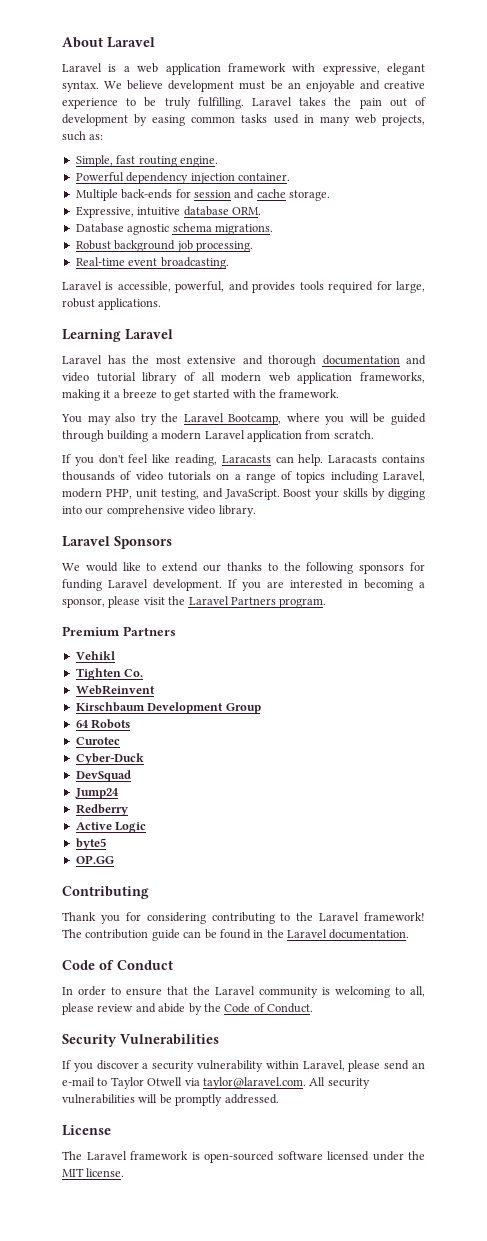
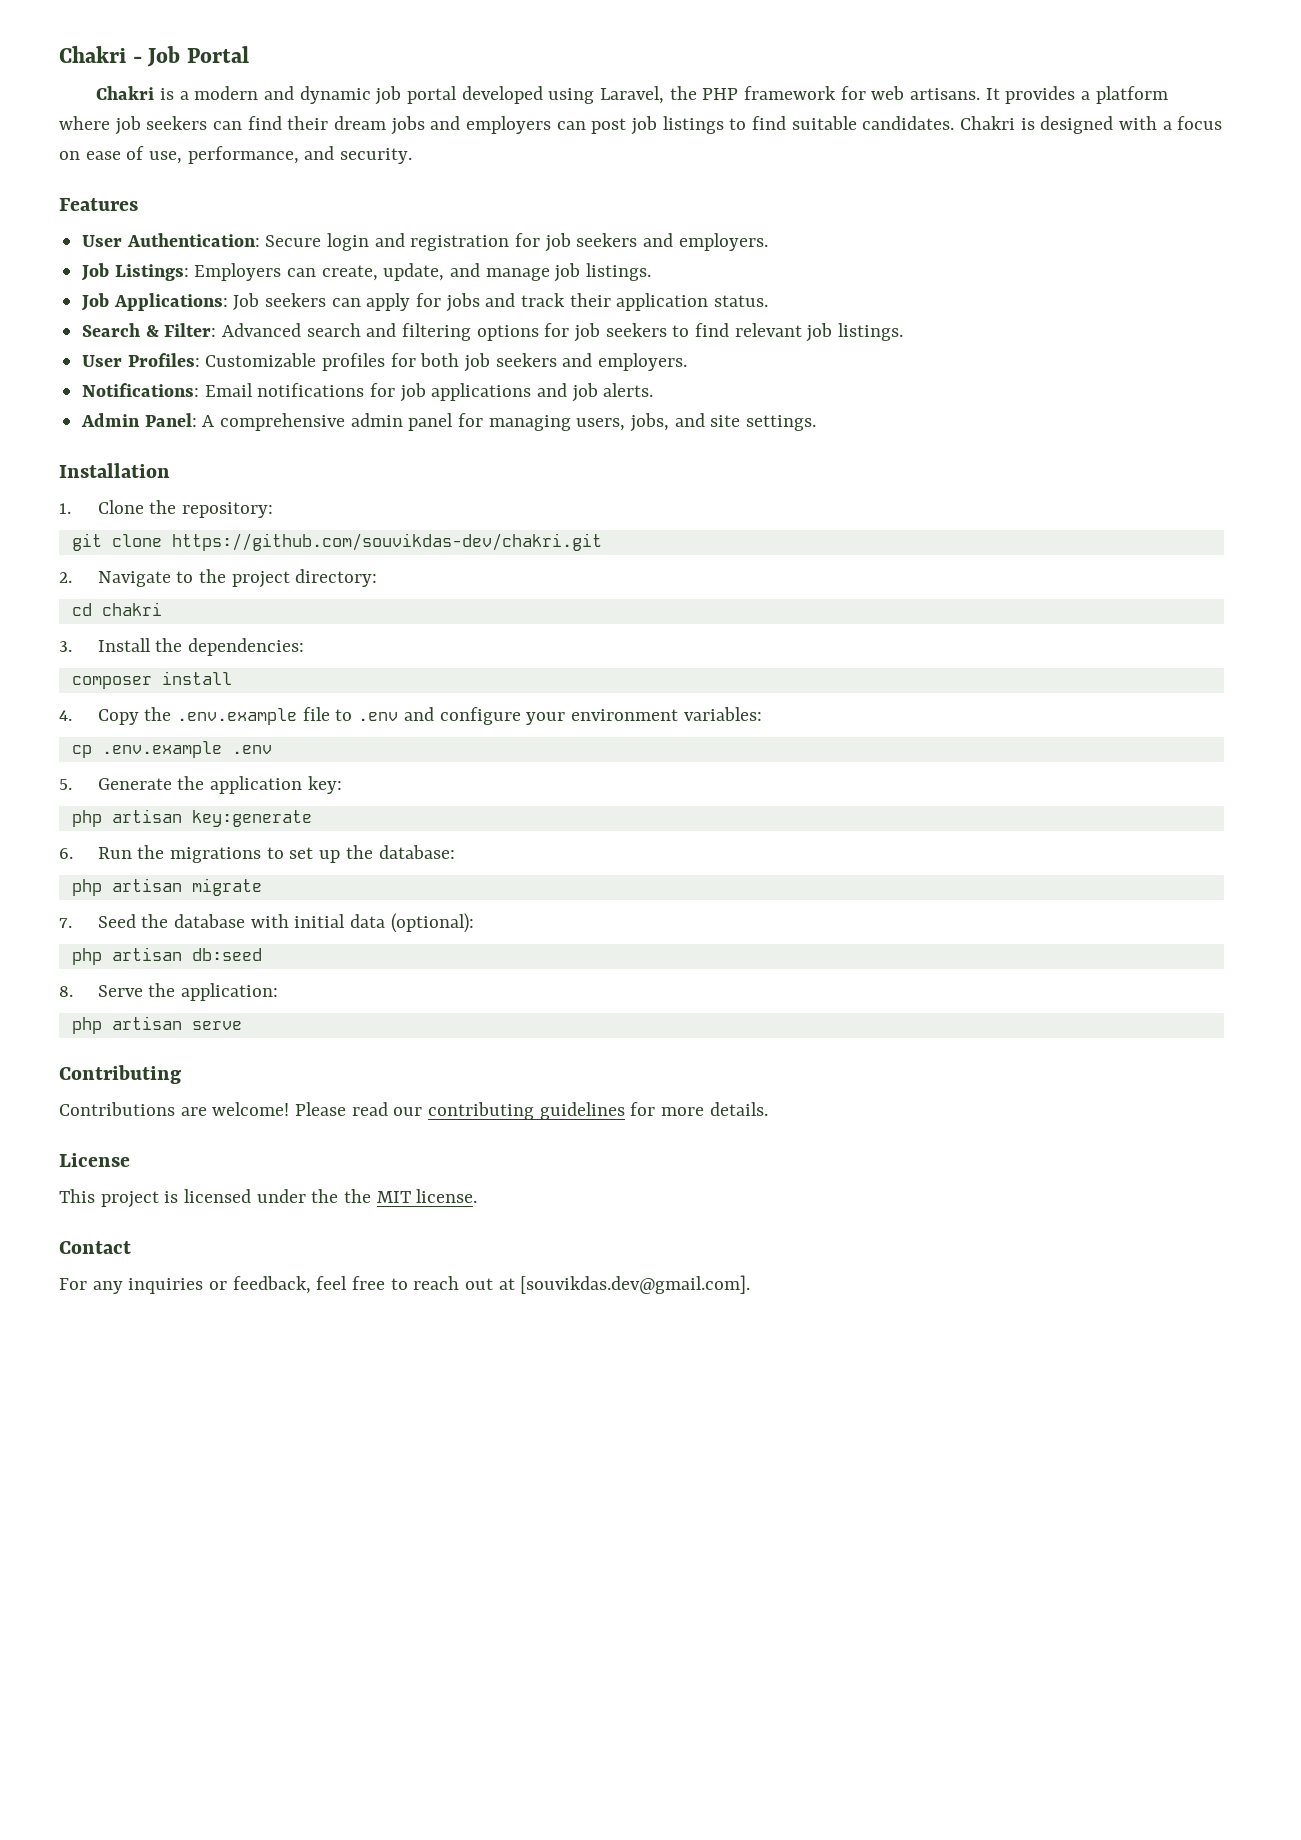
- About Laravel
- Laravel is a web application framework with expressive, elegant syntax. We believe development must be an enjoyable and creative experience to be truly fulfilling. Laravel takes the pain out of development by easing common tasks used in many web projects, such as:
- Simple, fast routing engine.
- Powerful dependency injection container.
- Multiple back-ends for session and cache storage.
- Expressive, intuitive database ORM.
- Database agnostic schema migrations.
- Robust background job processing.
- Real-time event broadcasting.
- Laravel is accessible, powerful, and provides tools required for large, robust applications.
- Learning Laravel
- Laravel has the most extensive and thorough documentation and video tutorial library of all modern web application frameworks, making it a breeze to get started with the framework.
- You may also try the Laravel Bootcamp, where you will be guided through building a modern Laravel application from scratch.
- If you don't feel like reading, Laracasts can help. Laracasts contains thousands of video tutorials on a range of topics including Laravel, modern PHP, unit testing, and JavaScript. Boost your skills by digging into our comprehensive video library.
- Laravel Sponsors
- We would like to extend our thanks to the following sponsors for funding Laravel development. If you are interested in becoming a sponsor, please visit the Laravel Partners program.
- Premium Partners
- Vehikl
- Tighten Co.
- WebReinvent
- Kirschbaum Development Group
- 64 Robots
- Curotec
- Cyber-Duck
- DevSquad
- Jump24
- Redberry
- Active Logic
- byte5
- OP.GG
+ Chakri - Job Portal
+ Chakri is a modern and dynamic job portal developed using Laravel, the PHP framework for web artisans. It provides a platform where job seekers can find their dream jobs and employers can post job listings to find suitable candidates. Chakri is designed with a focus on ease of use, performance, and security.
+ Features
+ User Authentication: Secure login and registration for job seekers and employers.
+ Job Listings: Employers can create, update, and manage job listings.
+ Job Applications: Job seekers can apply for jobs and track their application status.
+ Search & Filter: Advanced search and filtering options for job seekers to find relevant job listings.
+ User Profiles: Customizable profiles for both job seekers and employers.
+ Notifications: Email notifications for job applications and job alerts.
+ Admin Panel: A comprehensive admin panel for managing users, jobs, and site settings.
+ Installation
+ 1. Clone the repository:
+ git clone https://github.com/souvikdas-dev/chakri.git
+ 2. Navigate to the project directory:
+ cd chakri
+ 3. Install the dependencies:
+ composer install
+ 4. Copy the .env.example file to .env and configure your environment variables:
+ cp .env.example .env
+ 5. Generate the application key:
+ php artisan key:generate
+ 6. Run the migrations to set up the database:
+ php artisan migrate
+ 7. Seed the database with initial data (optional):
+ php artisan db:seed
+ 8. Serve the application:
+ php artisan serve
  Contributing
- Thank you for considering contributing to the Laravel framework! The contribution guide can be found in the Laravel documentation.
- Code of Conduct
- In order to ensure that the Laravel community is welcoming to all, please review and abide by the Code of Conduct.
- Security Vulnerabilities
- If you discover a security vulnerability within Laravel, please send an e-mail to Taylor Otwell via taylor@laravel.com. All security vulnerabilities will be promptly addressed.
+ Contributions are welcome! Please read our contributing guidelines for more details.
  License
- The Laravel framework is open-sourced software licensed under the MIT license.
+ This project is licensed under the the MIT license.
+ Contact
+ For any inquiries or feedback, feel free to reach out at [souvikdas.dev@gmail.com].

